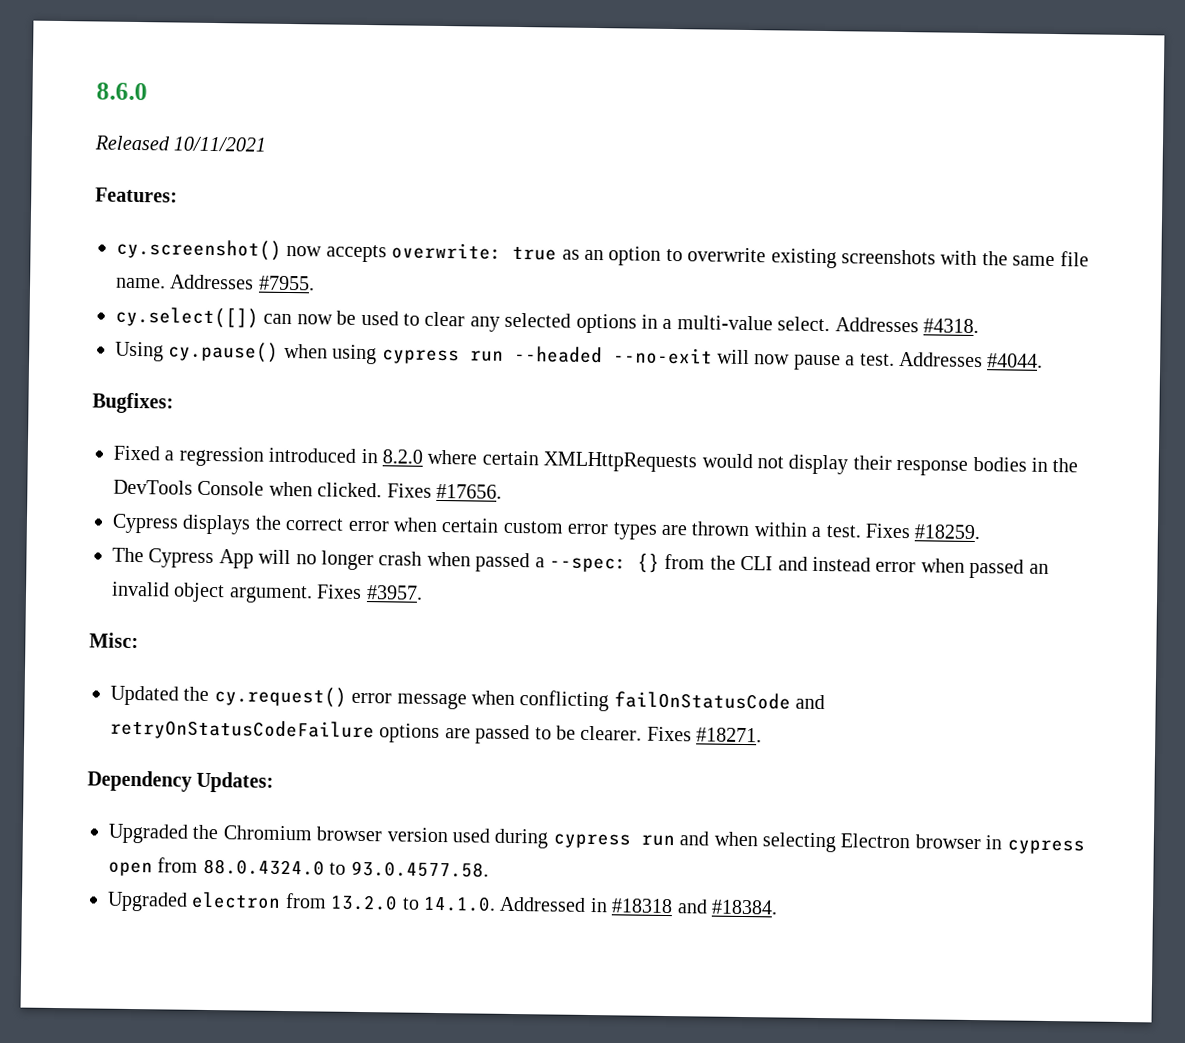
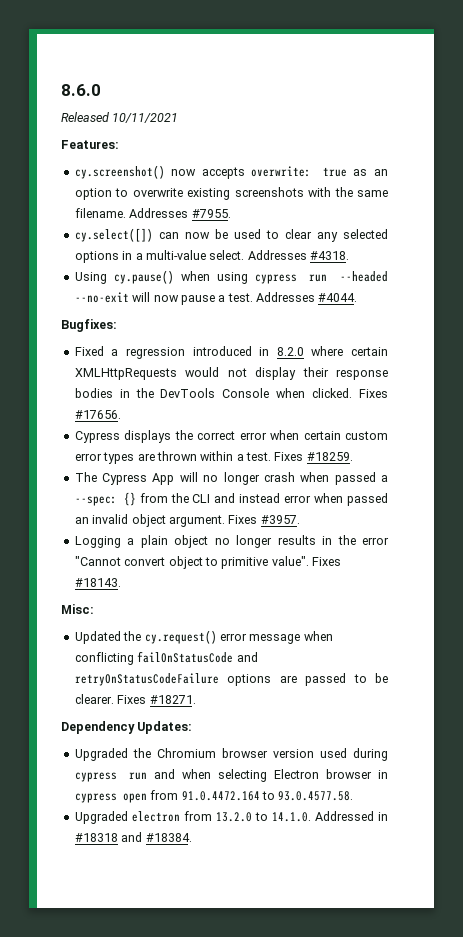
- cy.screenshot() now accepts overwrite: true as an option to overwrite existing screenshots with the same file name.
+ cy.screenshot() now accepts overwrite: true as an option to overwrite existing screenshots with the same filename.
+ Logging a plain object no longer results in the error "Cannot convert object to primitive value". Fixes #18143.
- Upgraded the Chromium browser version used during cypress run and when selecting Electron browser in cypress open from 88.0.4324.0 to 93.0.4577.58.
+ Upgraded the Chromium browser version used during cypress run and when selecting Electron browser in cypress open from 91.0.4472.164 to 93.0.4577.58.

